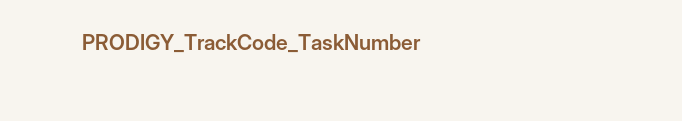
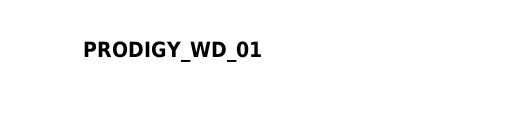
- PRODIGY_TrackCode_TaskNumber
+ PRODIGY_WD_01

